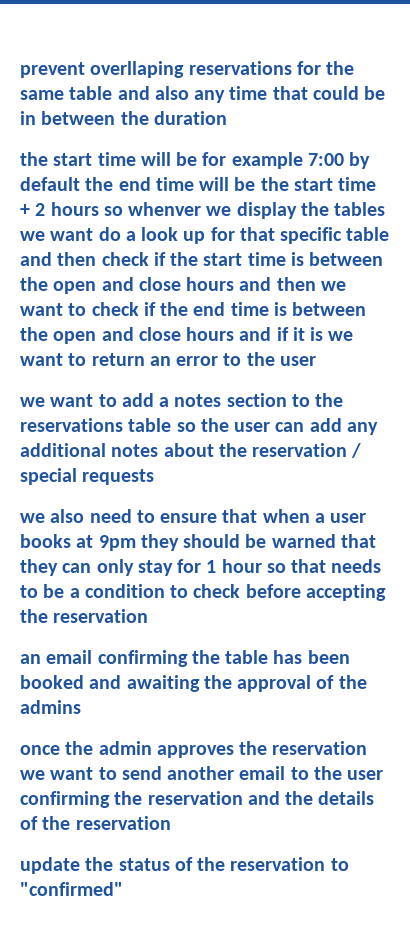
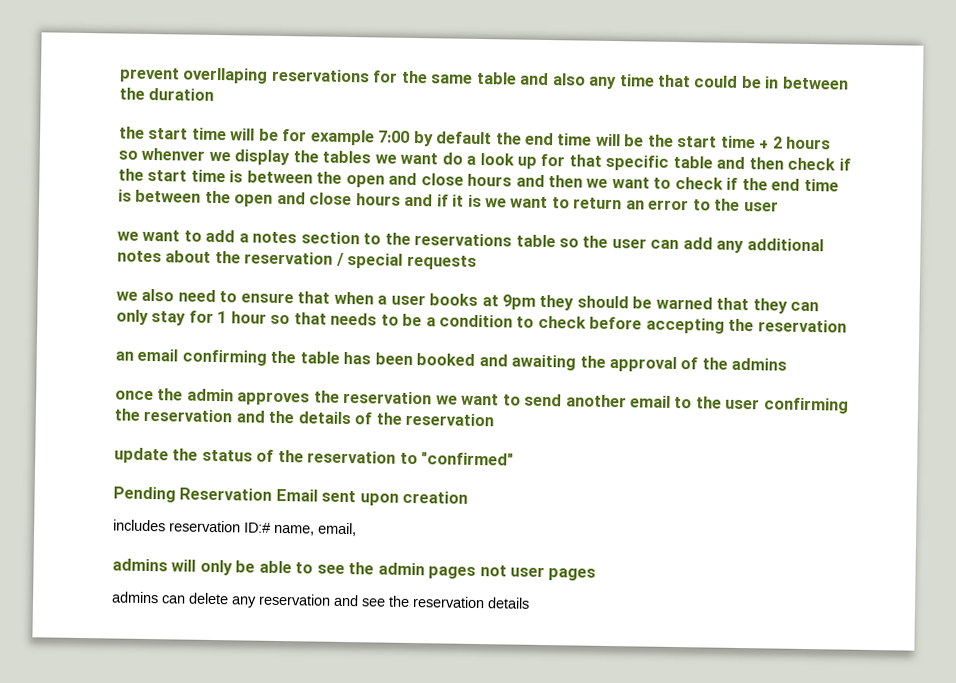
+ Pending Reservation Email sent upon creation
+ includes reservation ID:# name, email,
+ admins will only be able to see the admin pages not user pages
+ admins can delete any reservation and see the reservation details

